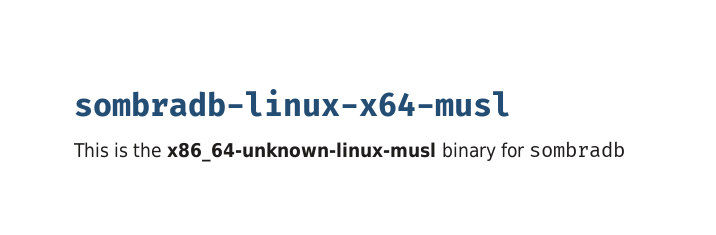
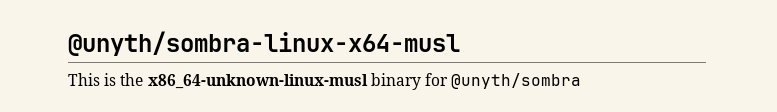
- sombradb-linux-x64-musl
+ @unyth/sombra-linux-x64-musl
- This is the x86_64-unknown-linux-musl binary for sombradb
+ This is the x86_64-unknown-linux-musl binary for @unyth/sombra

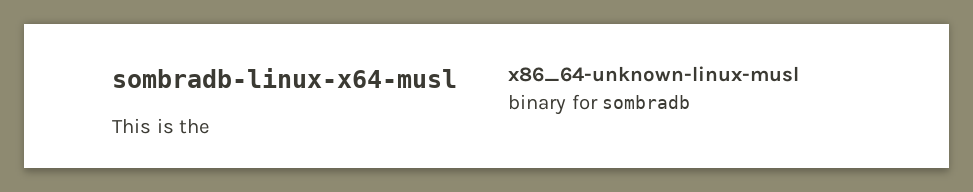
- @unyth/sombra-linux-x64-musl
+ sombradb-linux-x64-musl
- This is the x86_64-unknown-linux-musl binary for @unyth/sombra
+ This is the x86_64-unknown-linux-musl binary for sombradb

